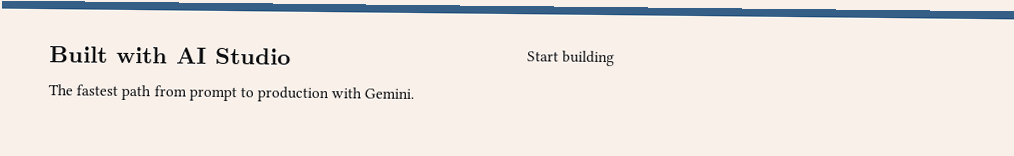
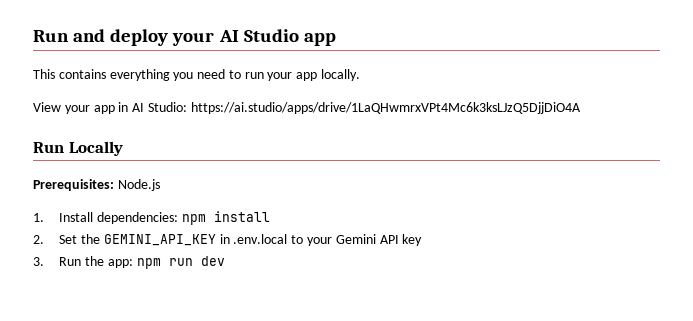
- Built with AI Studio
- The fastest path from prompt to production with Gemini.
- Start building
+ Run and deploy your AI Studio app
+ This contains everything you need to run your app locally.
+ View your app in AI Studio: https://ai.studio/apps/drive/1LaQHwmrxVPt4Mc6k3ksLJzQ5DjjDiO4A
+ Run Locally
+ Prerequisites: Node.js
+ 1. Install dependencies: npm install
+ 2. Set the GEMINI_API_KEY in .env.local to your Gemini API key
+ 3. Run the app: npm run dev

